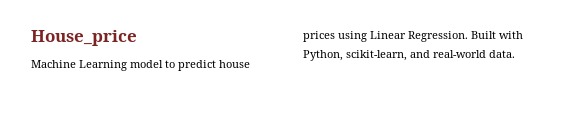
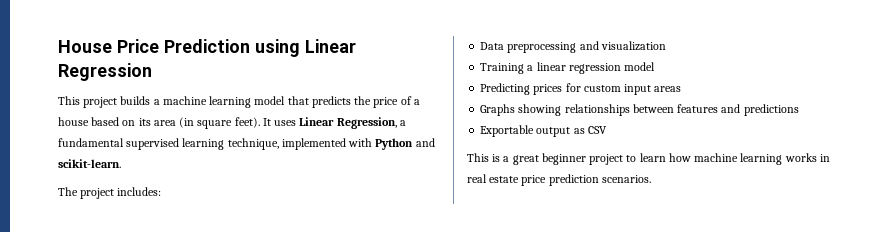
- House_price
- Machine Learning model to predict house prices using Linear Regression. Built with Python, scikit-learn, and real-world data.
+ House Price Prediction using Linear Regression
+ This project builds a machine learning model that predicts the price of a house based on its area (in square feet). It uses Linear Regression, a fundamental supervised learning technique, implemented with Python and scikit-learn.
+ The project includes:
+ Data preprocessing and visualization
+ Training a linear regression model
+ Predicting prices for custom input areas
+ Graphs showing relationships between features and predictions
+ Exportable output as CSV
+ This is a great beginner project to learn how machine learning works in real estate price prediction scenarios.

